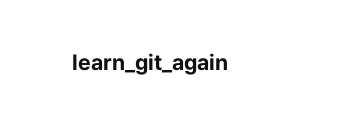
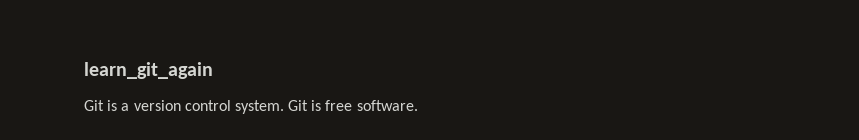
+ Git is a version control system. Git is free software.

